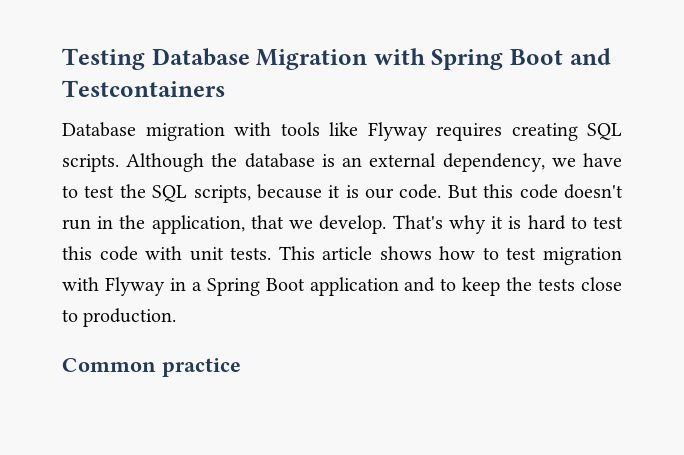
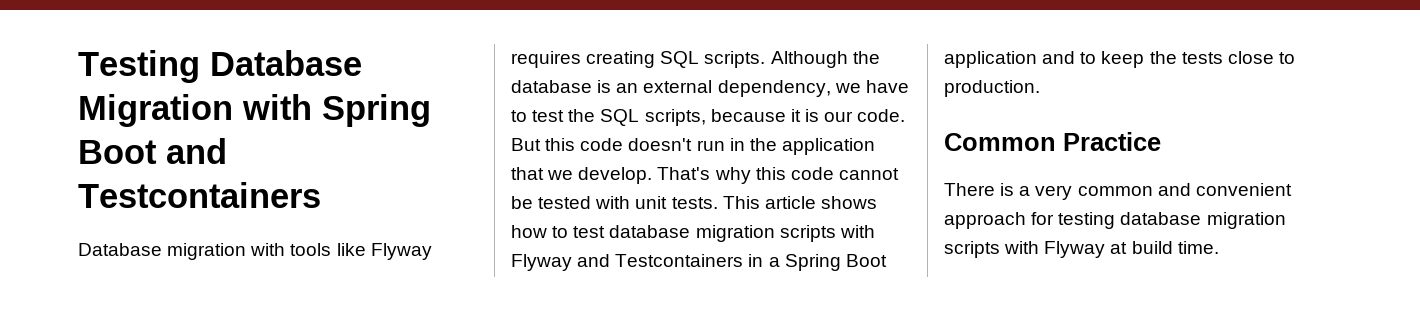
- But this code doesn't run in the application, that we develop.
+ But this code doesn't run in the application that we develop.
- That's why it is hard to test this code with unit tests.
+ That's why this code cannot be tested with unit tests.
- This article shows how to test migration with Flyway in a Spring Boot application and to keep the tests close to production.
+ This article shows how to test database migration scripts with Flyway and Testcontainers in a Spring Boot application and to keep the tests close to production.
- Common practice
+ Common Practice
+ There is a very common and convenient approach for testing database migration scripts with Flyway at build time.

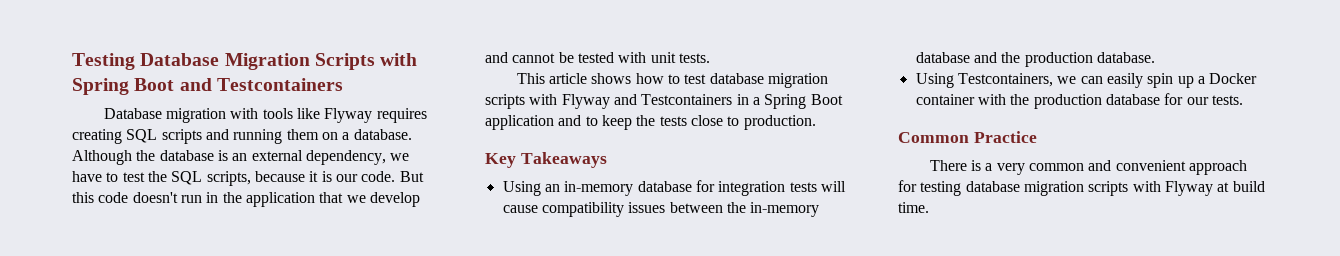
- Testing Database Migration with Spring Boot and Testcontainers
+ Testing Database Migration Scripts with Spring Boot and Testcontainers
- Database migration with tools like Flyway requires creating SQL scripts.
+ Database migration with tools like Flyway requires creating SQL scripts and running them on a database.
- But this code doesn't run in the application that we develop. That's why this code cannot be tested with unit tests. This article shows how to test database migration scripts with Flyway and Testcontainers in a Spring Boot application and to keep the tests close to production.
+ But this code doesn't run in the application that we develop and cannot be tested with unit tests.
+ This article shows how to test database migration scripts with Flyway and Testcontainers in a Spring Boot application and to keep the tests close to production.
+ Key Takeaways
+ Using an in-memory database for integration tests will cause compatibility issues between the in-memory database and the production database.
+ Using Testcontainers, we can easily spin up a Docker container with the production database for our tests.

